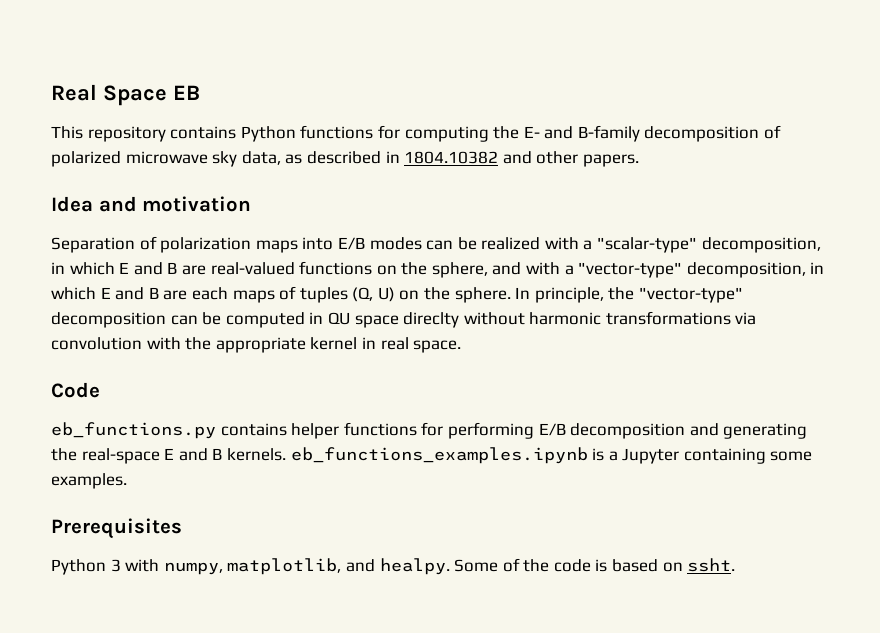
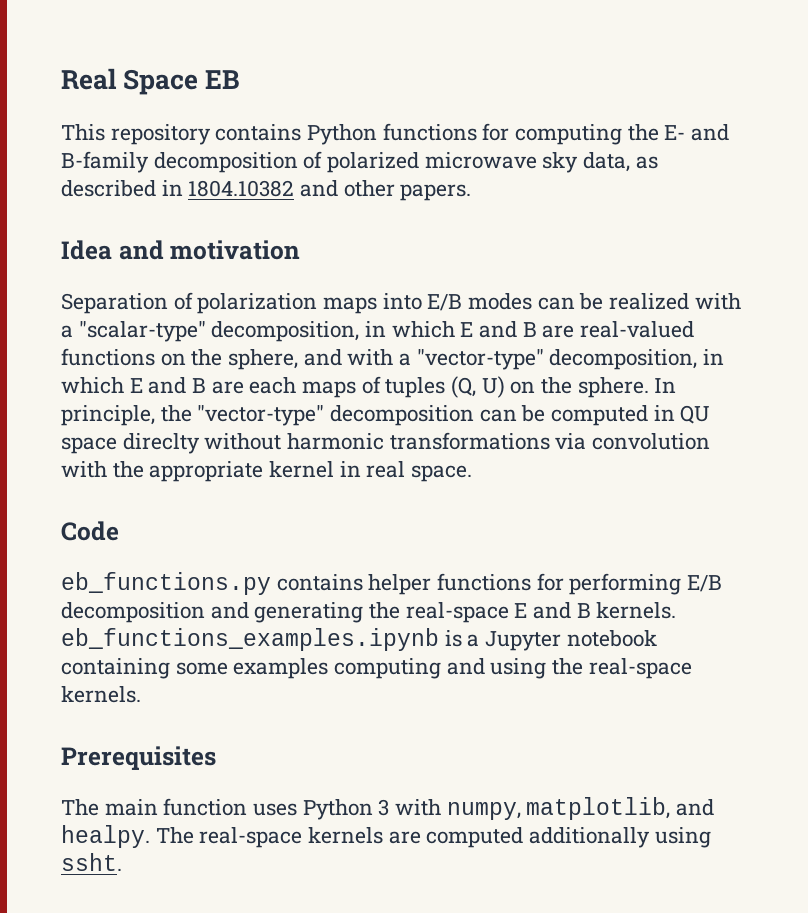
- eb_functions.py contains helper functions for performing E/B decomposition and generating the real-space E and B kernels. eb_functions_examples.ipynb is a Jupyter containing some examples.
+ eb_functions.py contains helper functions for performing E/B decomposition and generating the real-space E and B kernels. eb_functions_examples.ipynb is a Jupyter notebook containing some examples computing and using the real-space kernels.
  Prerequisites
- Python 3 with numpy, matplotlib, and healpy.
+ The main function uses Python 3 with numpy, matplotlib, and healpy.
- Some of the code is based on ssht.
+ The real-space kernels are computed additionally using ssht.

